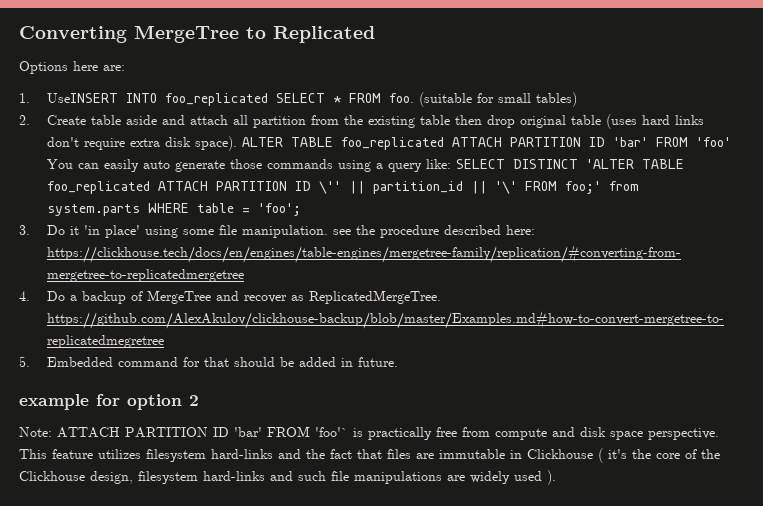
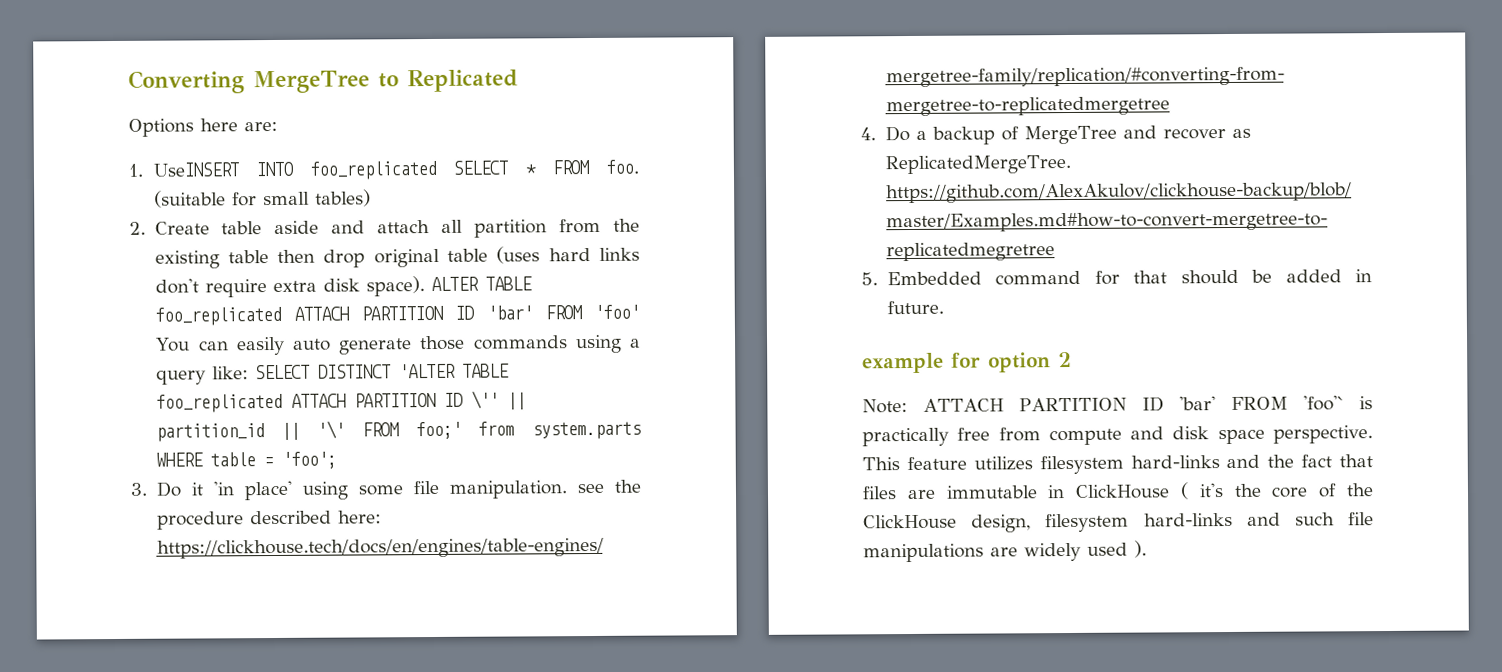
- This feature utilizes filesystem hard-links and the fact that files are immutable in Clickhouse ( it's the core of the Clickhouse design, filesystem hard-links and such file manipulations are widely used ).
+ This feature utilizes filesystem hard-links and the fact that files are immutable in ClickHouse ( it's the core of the ClickHouse design, filesystem hard-links and such file manipulations are widely used ).

